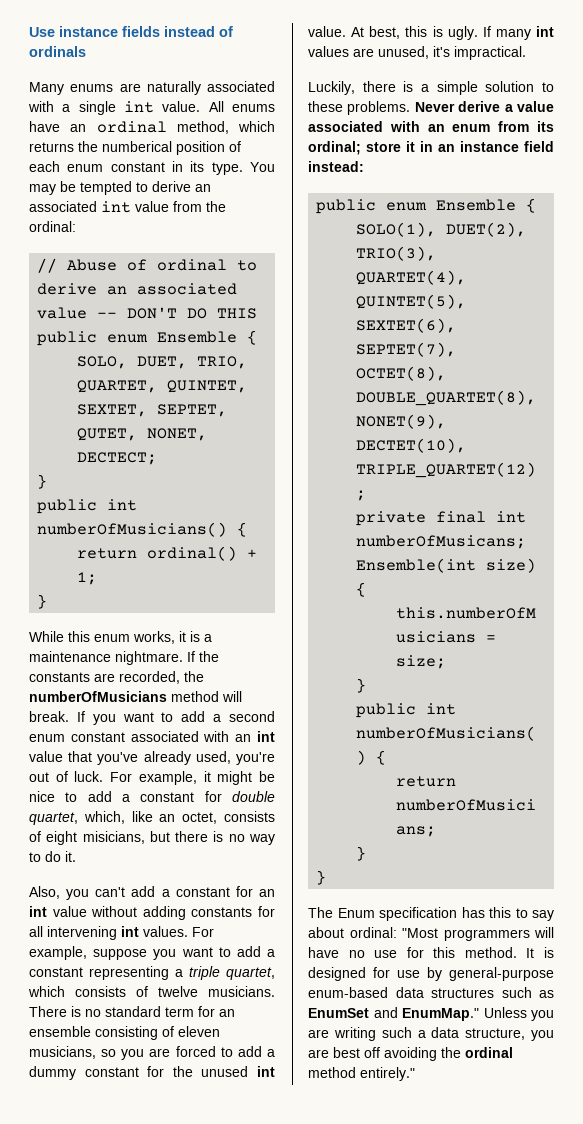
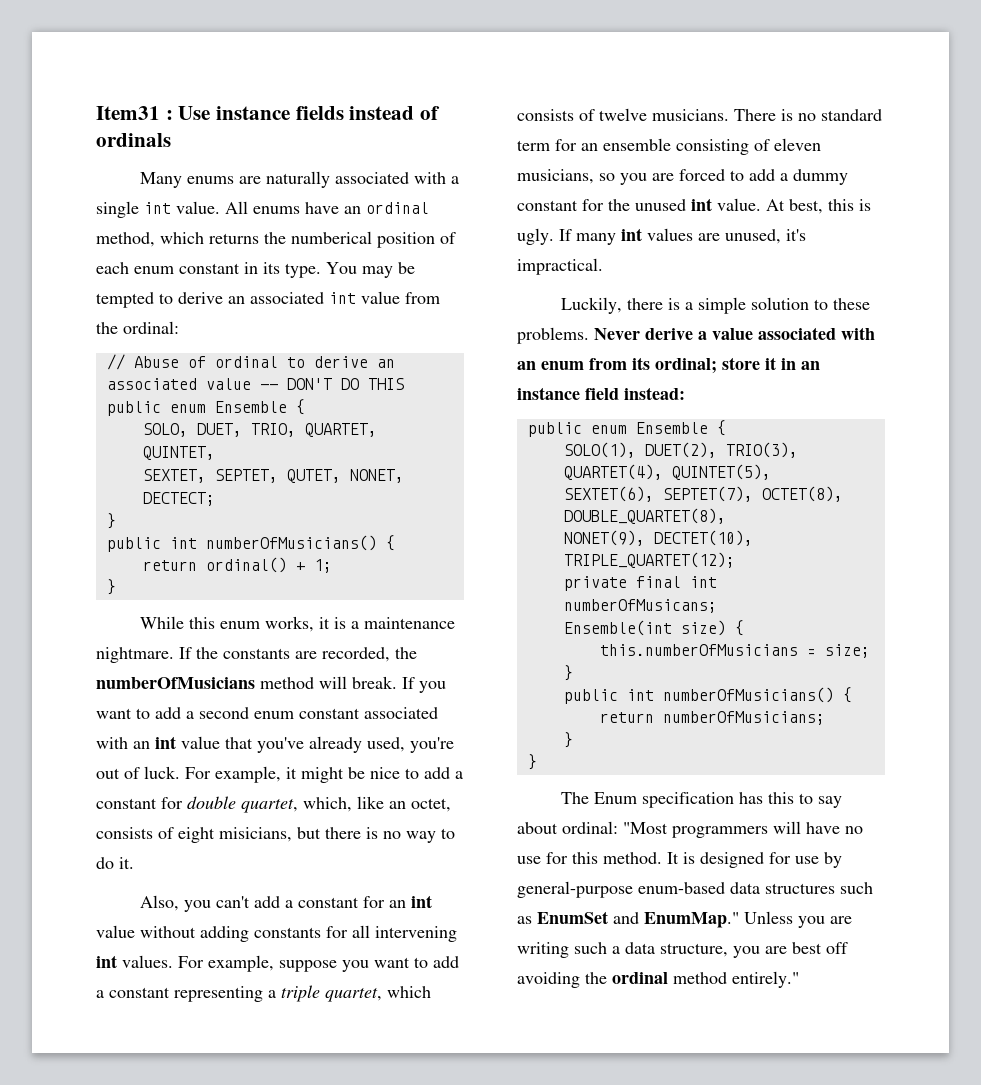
- Use instance fields instead of ordinals
+ Item31 : Use instance fields instead of ordinals

